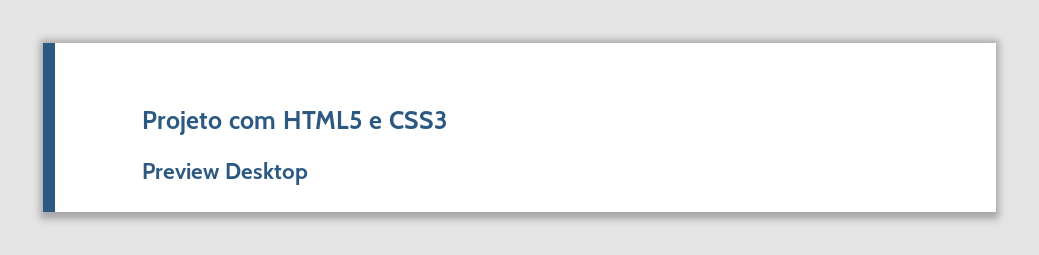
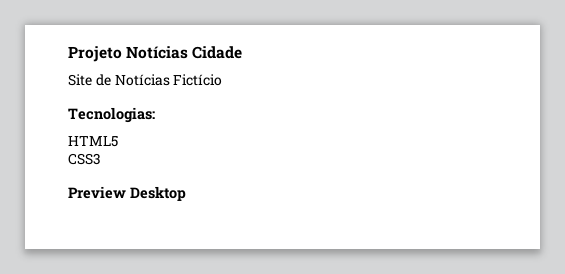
- Projeto com HTML5 e CSS3
+ Projeto Notícias Cidade
+ Site de Notícias Fictício
+ Tecnologias:
+ HTML5
+ CSS3

